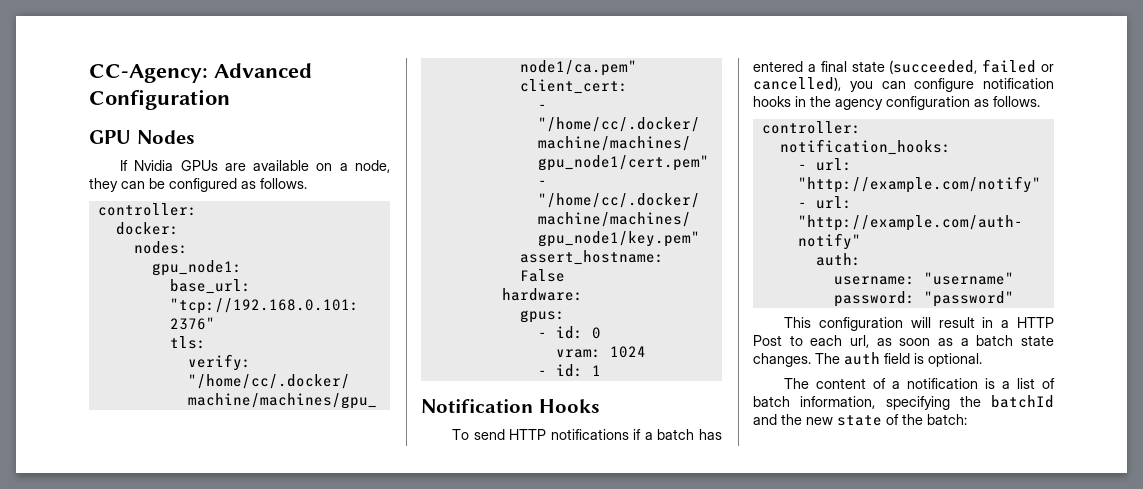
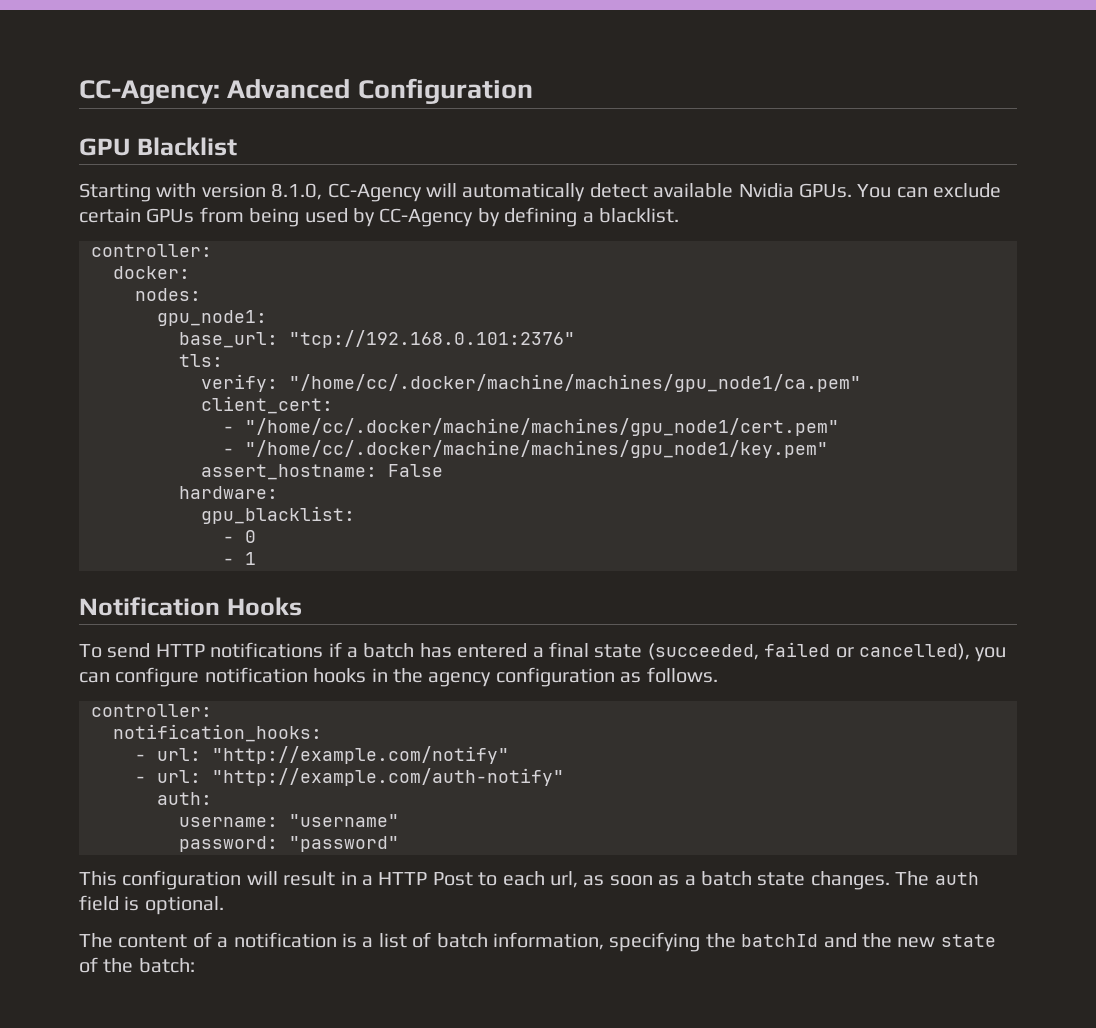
- GPU Nodes
- If Nvidia GPUs are available on a node, they can be configured as follows.
+ GPU Blacklist
+ Starting with version 8.1.0, CC-Agency will automatically detect available Nvidia GPUs. You can exclude certain GPUs from being used by CC-Agency by defining a blacklist.
- gpus:
- - id: 0
+ gpu_blacklist:
+ - 0
- vram: 1024
- - id: 1
+ - 1

